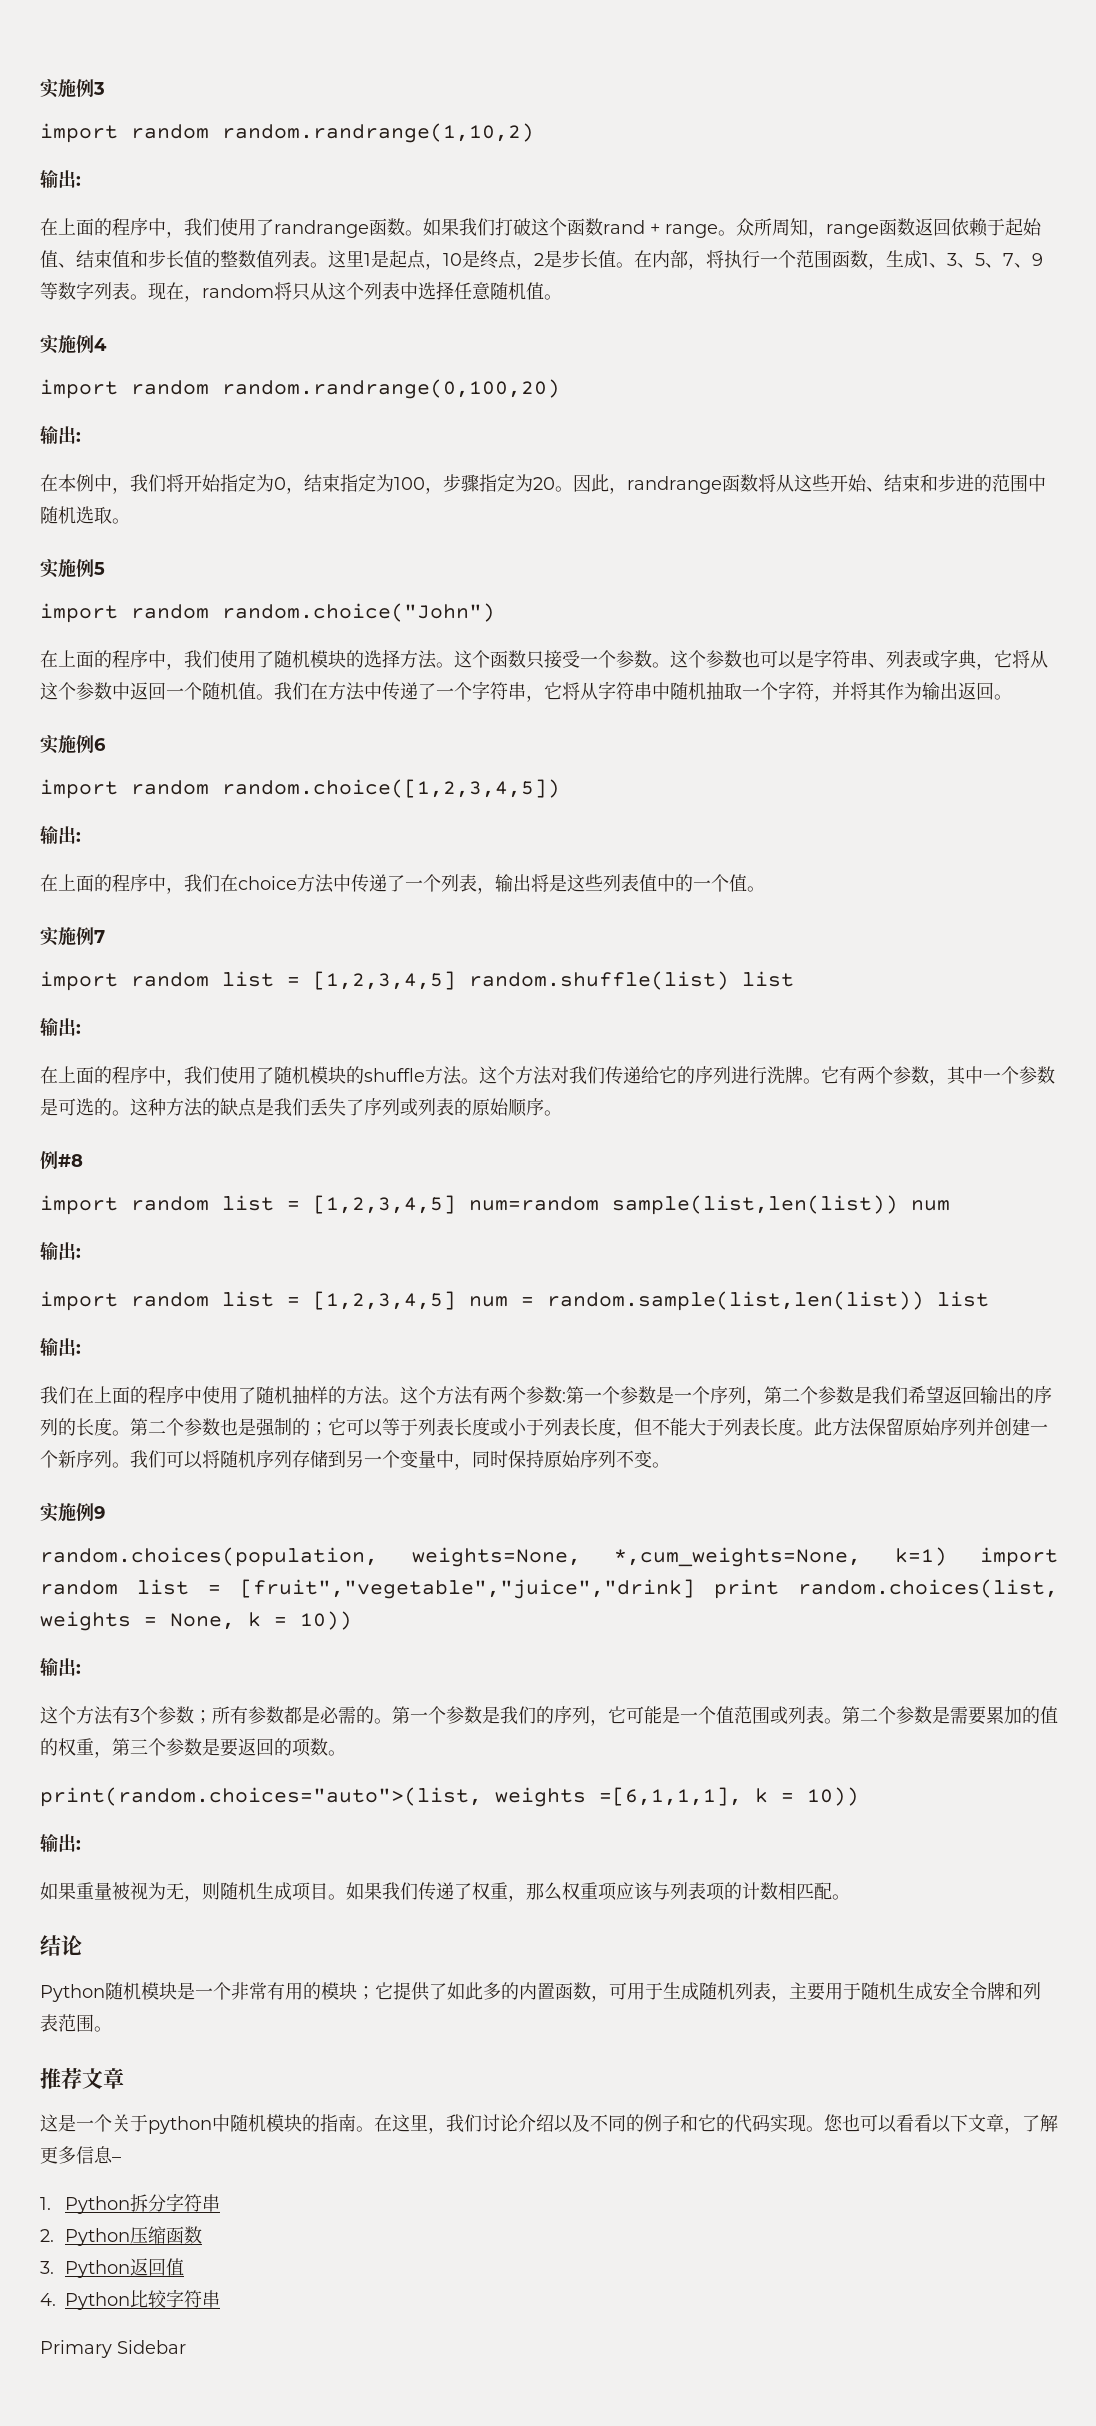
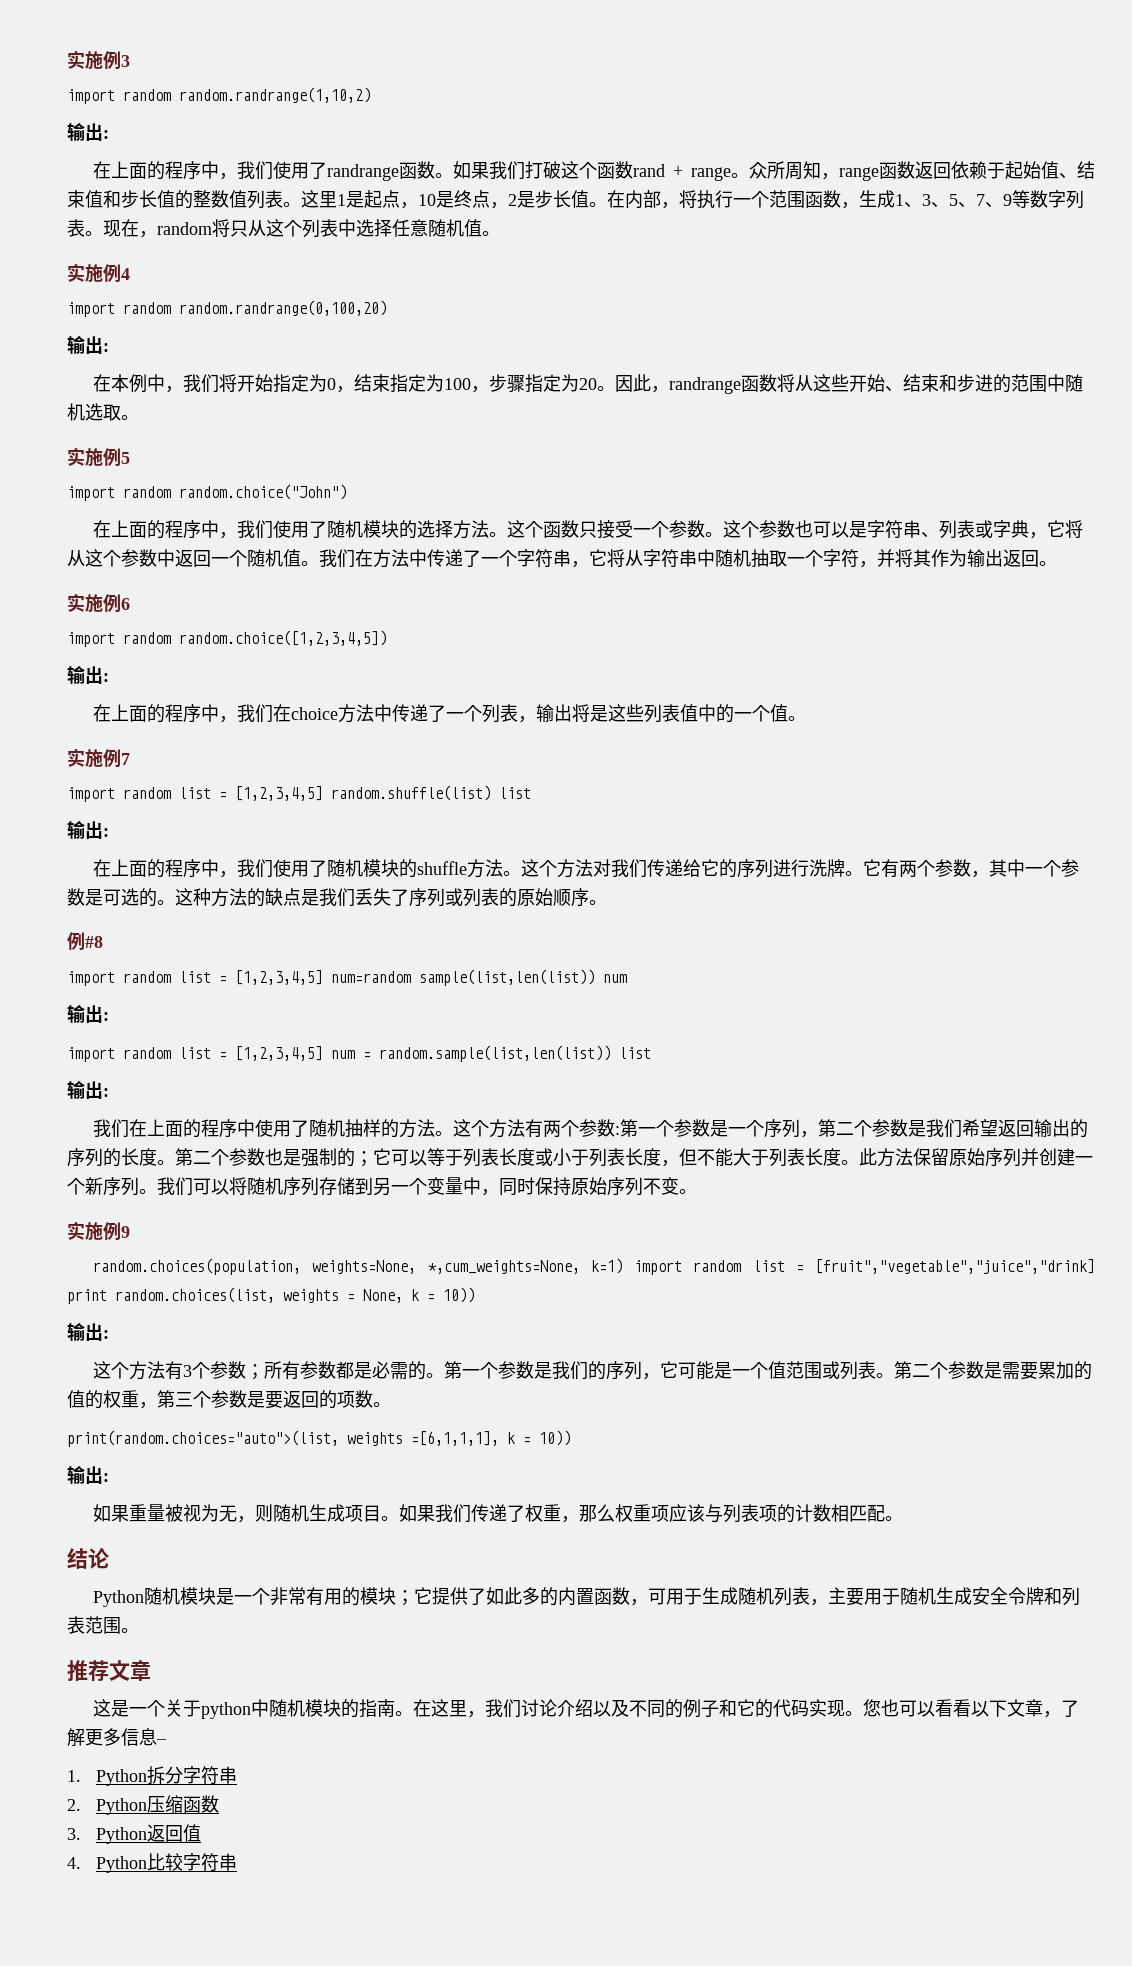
- Primary Sidebar

